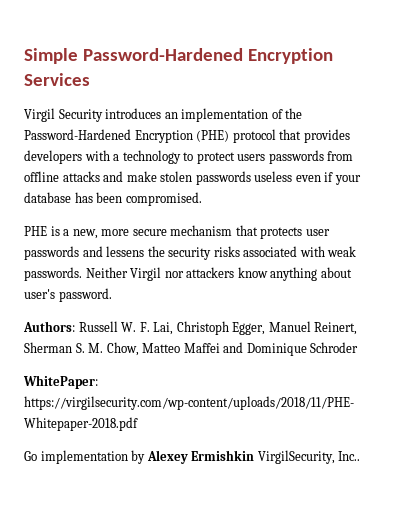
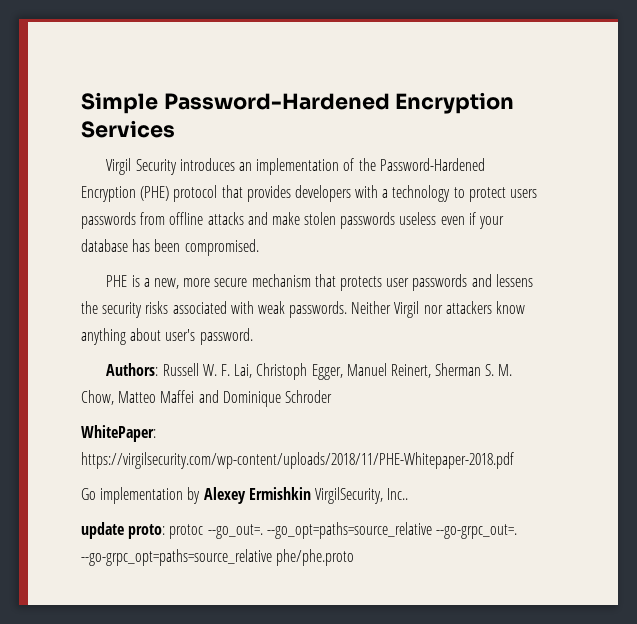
+ update proto: protoc --go_out=. --go_opt=paths=source_relative --go-grpc_out=. --go-grpc_opt=paths=source_relative phe/phe.proto

